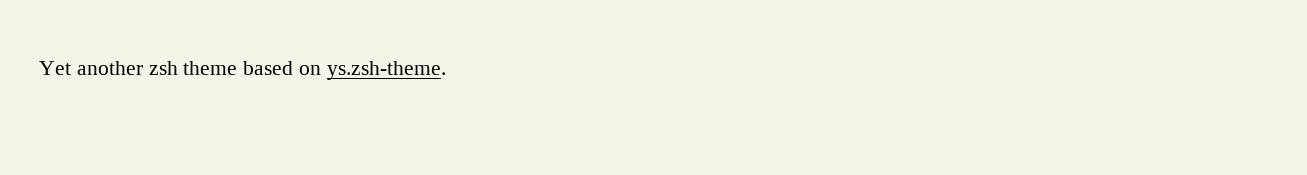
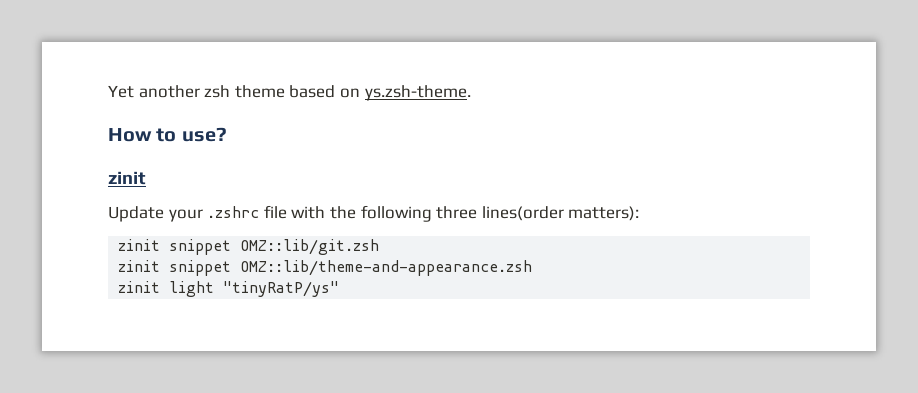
+ How to use?
+ zinit
+ Update your .zshrc file with the following three lines(order matters):
+ zinit snippet OMZ::lib/git.zsh
+ zinit snippet OMZ::lib/theme-and-appearance.zsh
+ zinit light "tinyRatP/ys"

